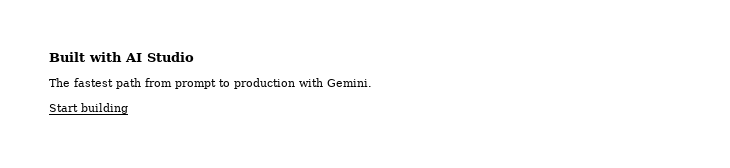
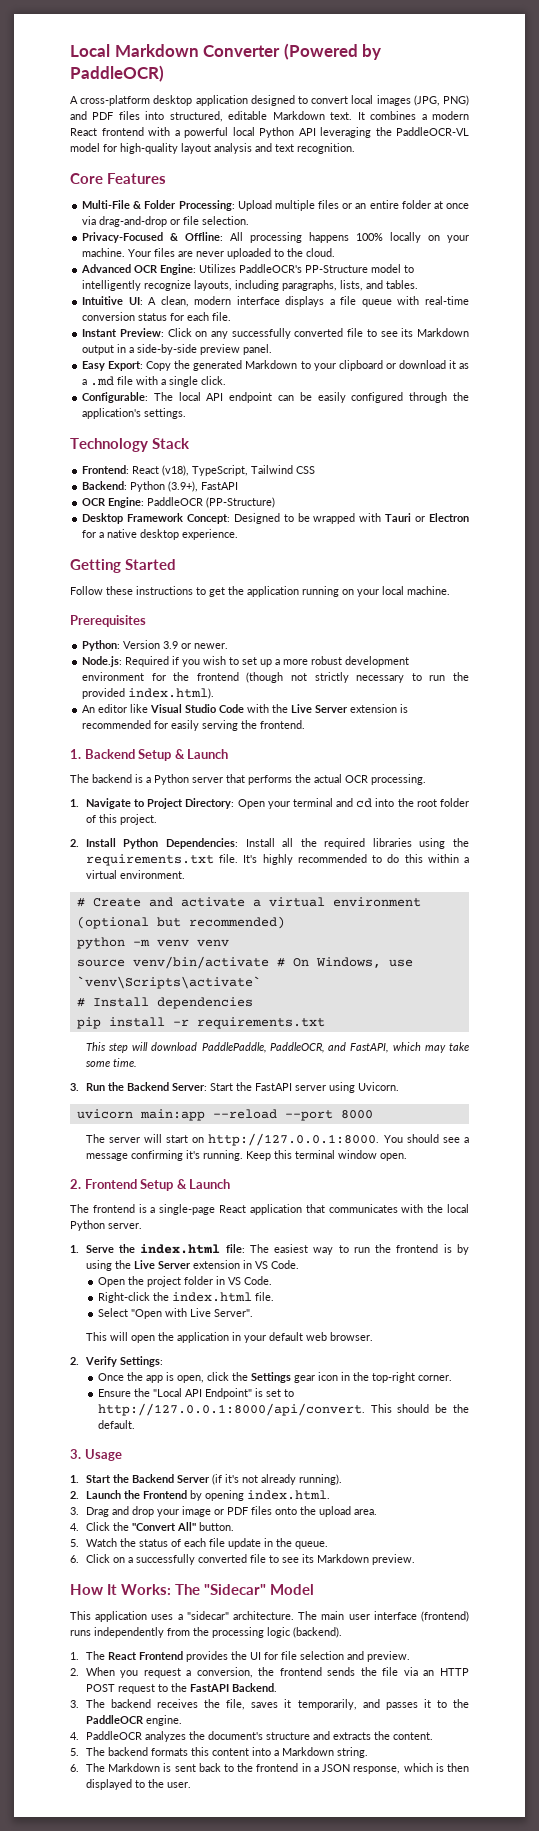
- Built with AI Studio
- The fastest path from prompt to production with Gemini.
- Start building
+ Local Markdown Converter (Powered by PaddleOCR)
+ A cross-platform desktop application designed to convert local images (JPG, PNG) and PDF files into structured, editable Markdown text. It combines a modern React frontend with a powerful local Python API leveraging the PaddleOCR-VL model for high-quality layout analysis and text recognition.
+ Core Features
+ Multi-File & Folder Processing: Upload multiple files or an entire folder at once via drag-and-drop or file selection.
+ Privacy-Focused & Offline: All processing happens 100% locally on your machine. Your files are never uploaded to the cloud.
+ Advanced OCR Engine: Utilizes PaddleOCR's PP-Structure model to intelligently recognize layouts, including paragraphs, lists, and tables.
+ Intuitive UI: A clean, modern interface displays a file queue with real-time conversion status for each file.
+ Instant Preview: Click on any successfully converted file to see its Markdown output in a side-by-side preview panel.
+ Easy Export: Copy the generated Markdown to your clipboard or download it as a .md file with a single click.
+ Configurable: The local API endpoint can be easily configured through the application's settings.
+ Technology Stack
+ Frontend: React (v18), TypeScript, Tailwind CSS
+ Backend: Python (3.9+), FastAPI
+ OCR Engine: PaddleOCR (PP-Structure)
+ Desktop Framework Concept: Designed to be wrapped with Tauri or Electron for a native desktop experience.
+ Getting Started
+ Follow these instructions to get the application running on your local machine.
+ Prerequisites
+ Python: Version 3.9 or newer.
+ Node.js: Required if you wish to set up a more robust development environment for the frontend (though not strictly necessary to run the provided index.html).
+ An editor like Visual Studio Code with the Live Server extension is recommended for easily serving the frontend.
+ 1. Backend Setup & Launch
+ The backend is a Python server that performs the actual OCR processing.
+ 1. Navigate to Project Directory: Open your terminal and cd into the root folder of this project.
+ 2. Install Python Dependencies: Install all the required libraries using the requirements.txt file. It's highly recommended to do this within a virtual environment.
+ # Create and activate a virtual environment (optional but recommended)
+ python -m venv venv
+ source venv/bin/activate # On Windows, use `venv\Scripts\activate`
+ # Install dependencies
+ pip install -r requirements.txt
+ This step will download PaddlePaddle, PaddleOCR, and FastAPI, which may take some time.
+ 3. Run the Backend Server: Start the FastAPI server using Uvicorn.
+ uvicorn main:app --reload --port 8000
+ The server will start on http://127.0.0.1:8000. You should see a message confirming it's running. Keep this terminal window open.
+ 2. Frontend Setup & Launch
+ The frontend is a single-page React application that communicates with the local Python server.
+ 1. Serve the index.html file: The easiest way to run the frontend is by using the Live Server extension in VS Code.
+ Open the project folder in VS Code.
+ Right-click the index.html file.
+ Select "Open with Live Server".
+ This will open the application in your default web browser.
+ 2. Verify Settings:
+ Once the app is open, click the Settings gear icon in the top-right corner.
+ Ensure the "Local API Endpoint" is set to http://127.0.0.1:8000/api/convert. This should be the default.
+ 3. Usage
+ 1. Start the Backend Server (if it's not already running).
+ 2. Launch the Frontend by opening index.html.
+ 3. Drag and drop your image or PDF files onto the upload area.
+ 4. Click the "Convert All" button.
+ 5. Watch the status of each file update in the queue.
+ 6. Click on a successfully converted file to see its Markdown preview.
+ How It Works: The "Sidecar" Model
+ This application uses a "sidecar" architecture. The main user interface (frontend) runs independently from the processing logic (backend).
+ 1. The React Frontend provides the UI for file selection and preview.
+ 2. When you request a conversion, the frontend sends the file via an HTTP POST request to the FastAPI Backend.
+ 3. The backend receives the file, saves it temporarily, and passes it to the PaddleOCR engine.
+ 4. PaddleOCR analyzes the document's structure and extracts the content.
+ 5. The backend formats this content into a Markdown string.
+ 6. The Markdown is sent back to the frontend in a JSON response, which is then displayed to the user.

